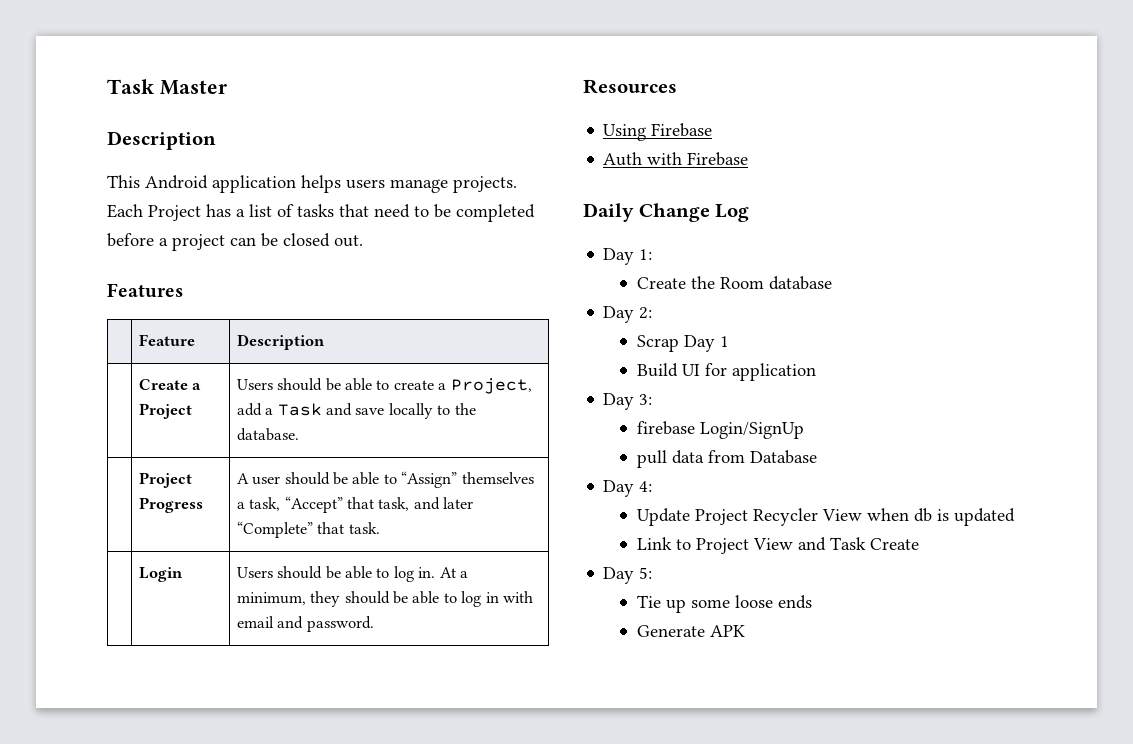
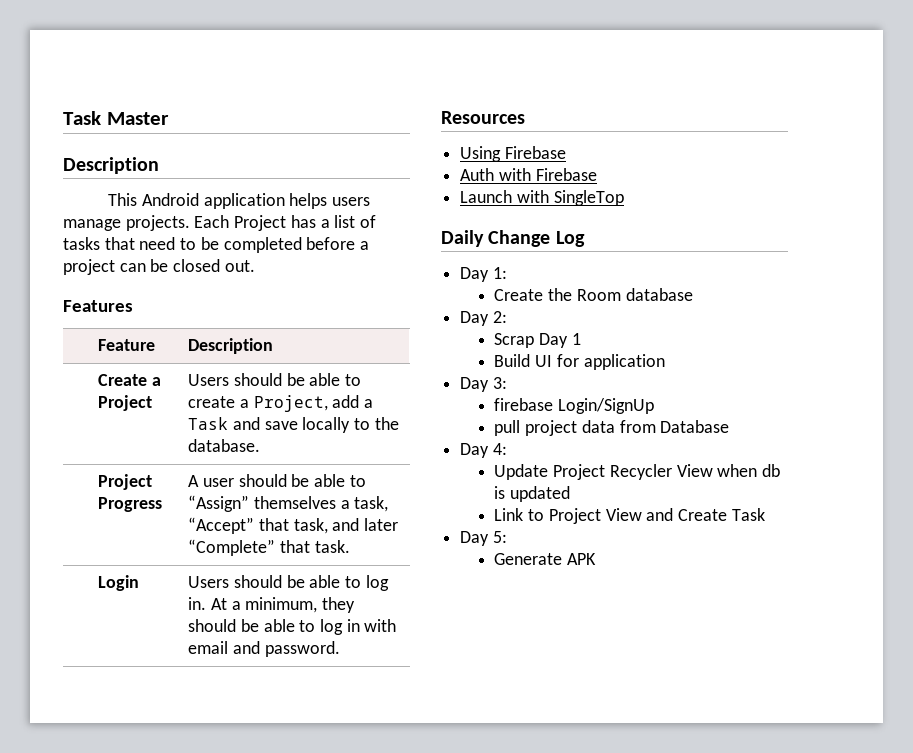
+ Launch with SingleTop
- pull data from Database
+ pull project data from Database
- Link to Project View and Task Create
+ Link to Project View and Create Task
- Tie up some loose ends

